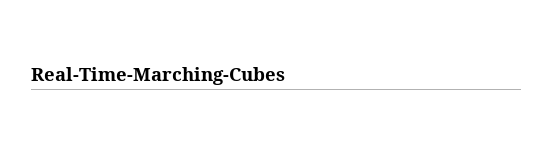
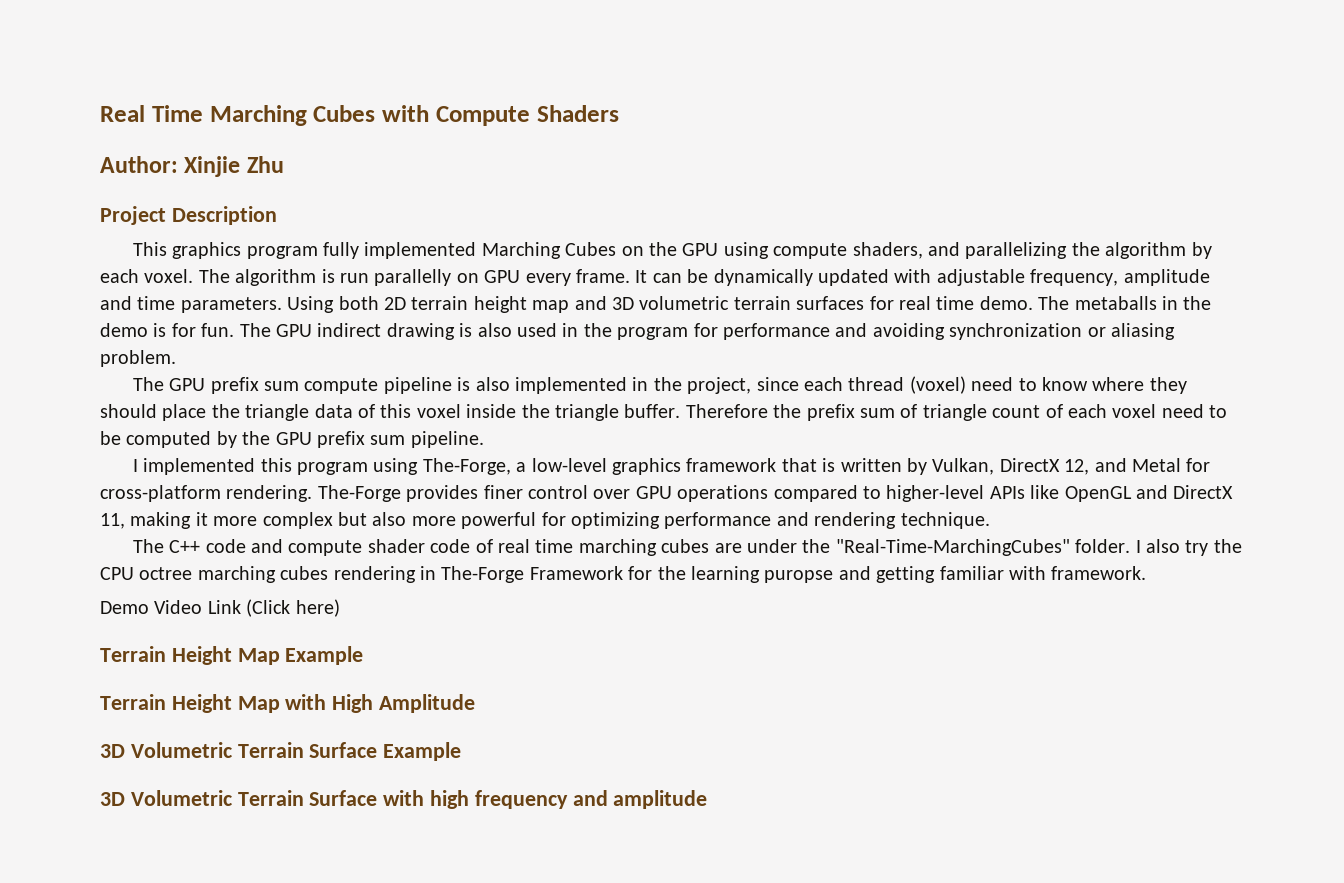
- Real-Time-Marching-Cubes
+ Real Time Marching Cubes with Compute Shaders
+ Author: Xinjie Zhu
+ Project Description
+ This graphics program fully implemented Marching Cubes on the GPU using compute shaders, and parallelizing the algorithm by each voxel. The algorithm is run parallelly on GPU every frame. It can be dynamically updated with adjustable frequency, amplitude and time parameters. Using both 2D terrain height map and 3D volumetric terrain surfaces for real time demo. The metaballs in the demo is for fun. The GPU indirect drawing is also used in the program for performance and avoiding synchronization or aliasing problem.
+ The GPU prefix sum compute pipeline is also implemented in the project, since each thread (voxel) need to know where they should place the triangle data of this voxel inside the triangle buffer. Therefore the prefix sum of triangle count of each voxel need to be computed by the GPU prefix sum pipeline.
+ I implemented this program using The-Forge, a low-level graphics framework that is written by Vulkan, DirectX 12, and Metal for cross-platform rendering. The-Forge provides finer control over GPU operations compared to higher-level APIs like OpenGL and DirectX 11, making it more complex but also more powerful for optimizing performance and rendering technique.
+ The C++ code and compute shader code of real time marching cubes are under the "Real-Time-MarchingCubes" folder. I also try the CPU octree marching cubes rendering in The-Forge Framework for the learning puropse and getting familiar with framework.
+ Demo Video Link (Click here)
+ Terrain Height Map Example
+ Terrain Height Map with High Amplitude
+ 3D Volumetric Terrain Surface Example
+ 3D Volumetric Terrain Surface with high frequency and amplitude

